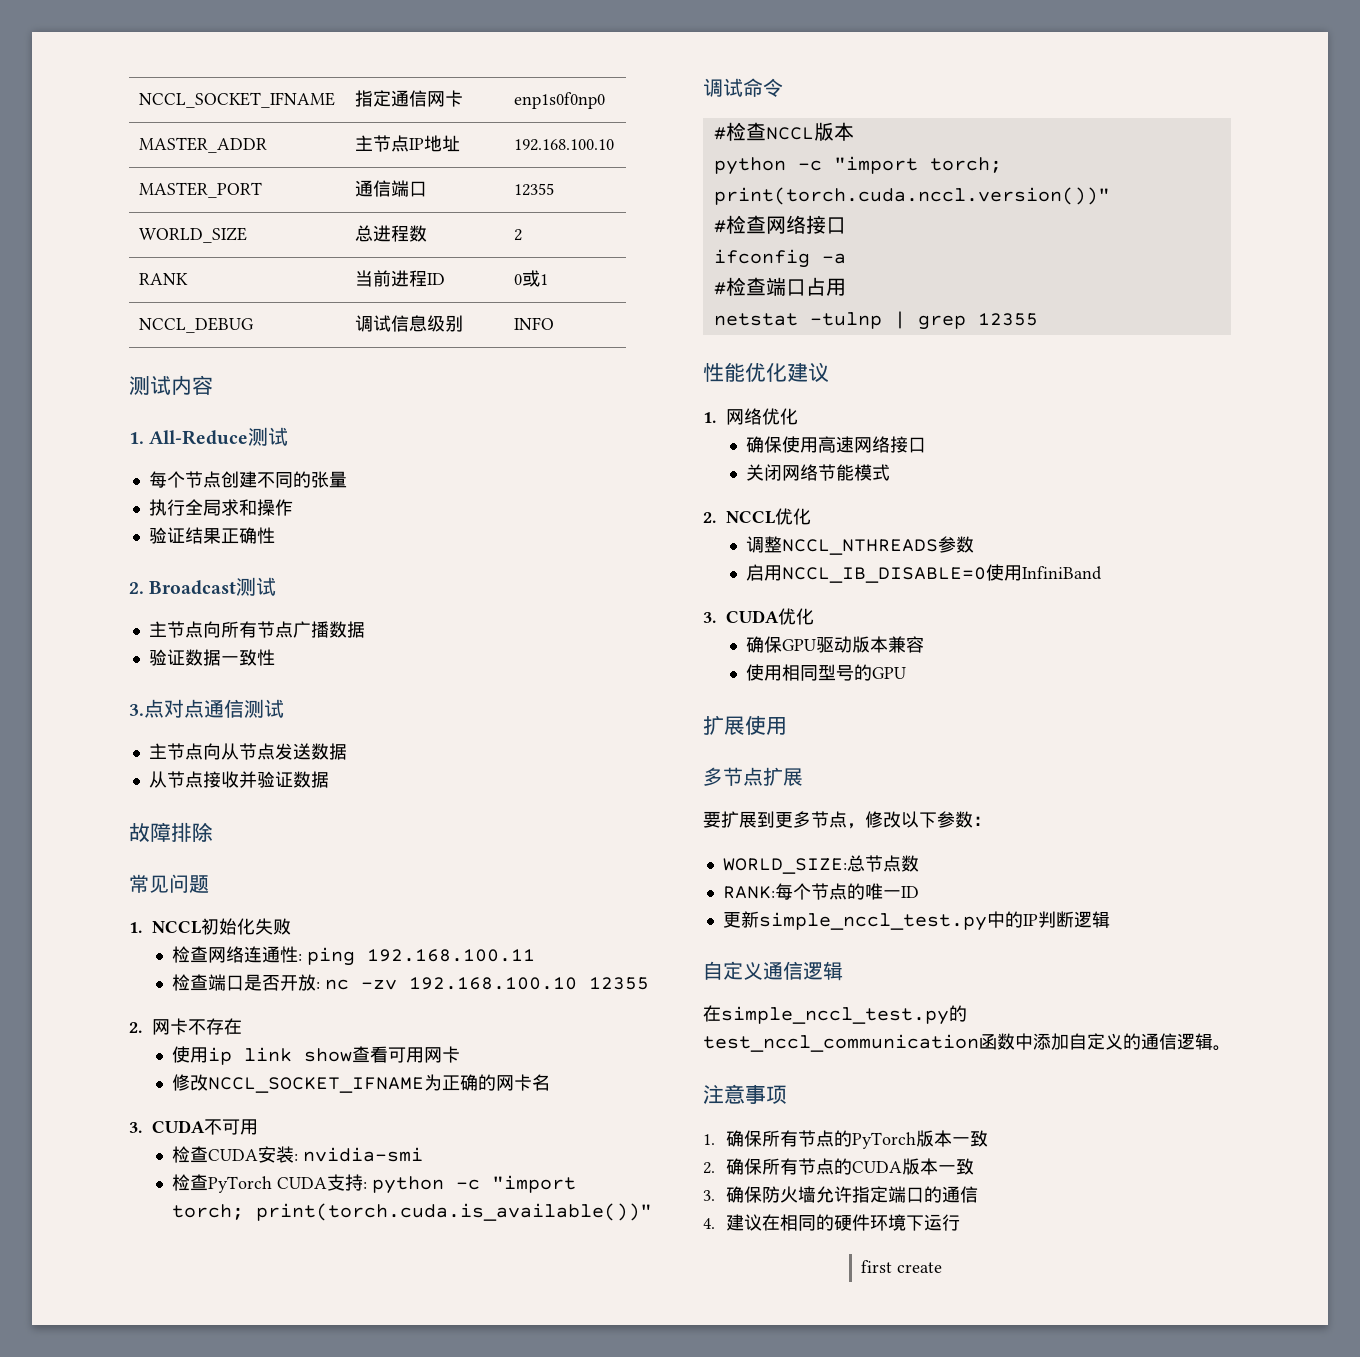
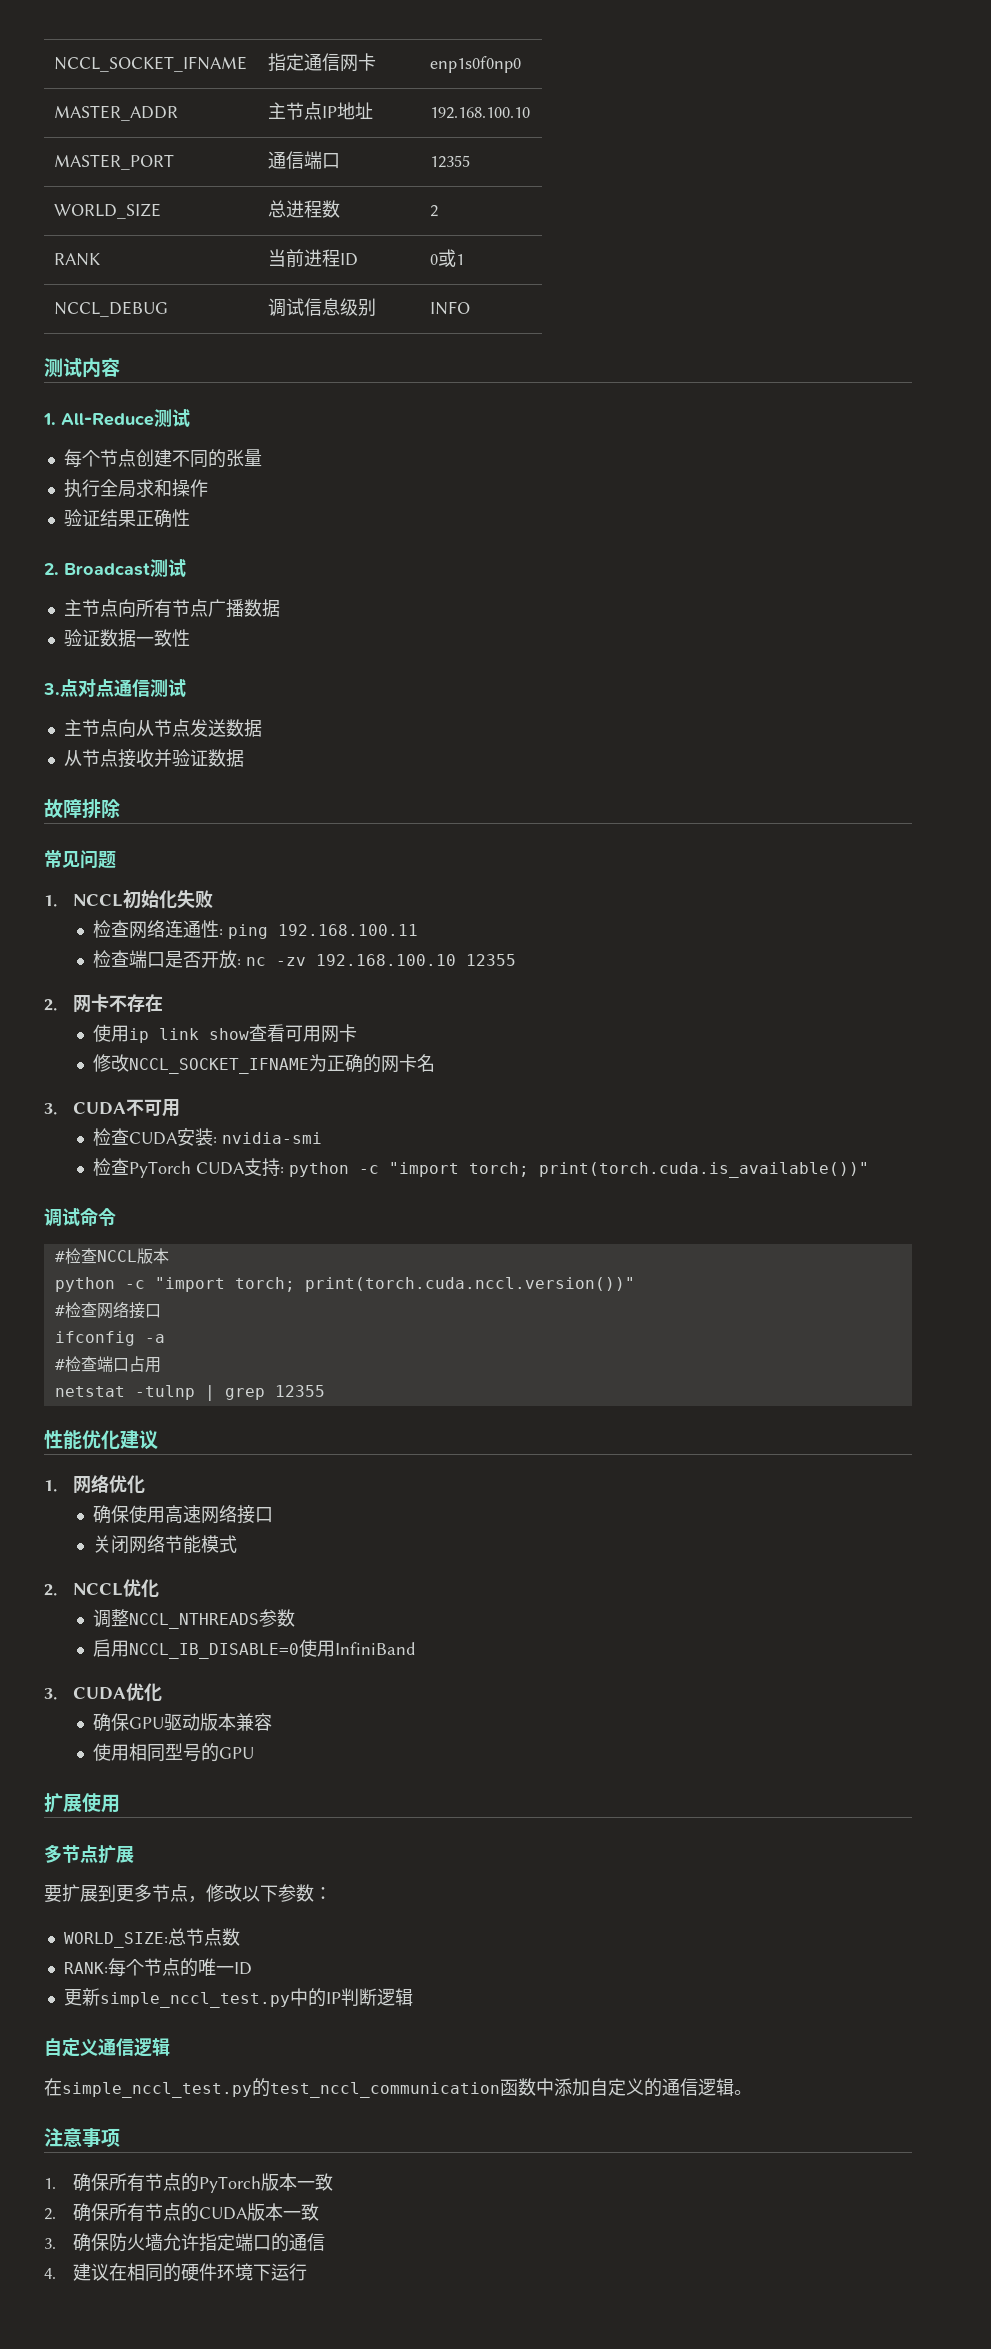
- first create

